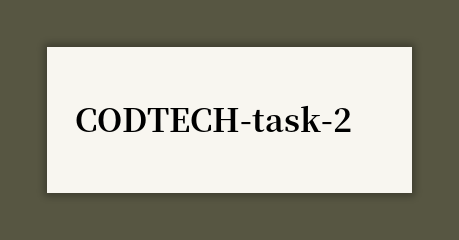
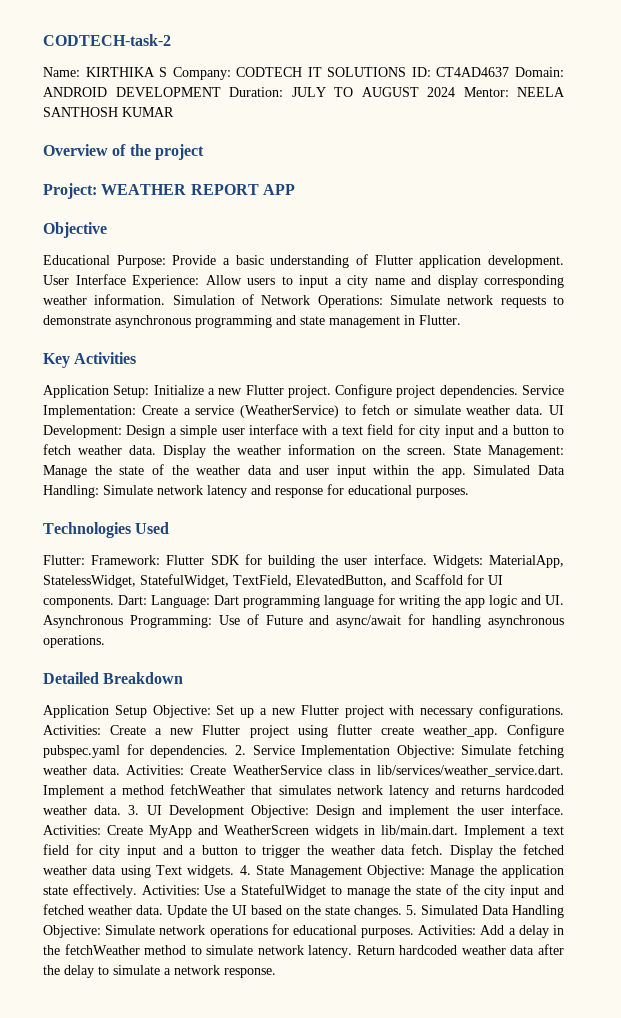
+ Name: KIRTHIKA S Company: CODTECH IT SOLUTIONS ID: CT4AD4637 Domain: ANDROID DEVELOPMENT Duration: JULY TO AUGUST 2024 Mentor: NEELA SANTHOSH KUMAR
+ Overview of the project
+ Project: WEATHER REPORT APP
+ Objective
+ Educational Purpose: Provide a basic understanding of Flutter application development. User Interface Experience: Allow users to input a city name and display corresponding weather information. Simulation of Network Operations: Simulate network requests to demonstrate asynchronous programming and state management in Flutter.
+ Key Activities
+ Application Setup: Initialize a new Flutter project. Configure project dependencies. Service Implementation: Create a service (WeatherService) to fetch or simulate weather data. UI Development: Design a simple user interface with a text field for city input and a button to fetch weather data. Display the weather information on the screen. State Management: Manage the state of the weather data and user input within the app. Simulated Data Handling: Simulate network latency and response for educational purposes.
+ Technologies Used
+ Flutter: Framework: Flutter SDK for building the user interface. Widgets: MaterialApp, StatelessWidget, StatefulWidget, TextField, ElevatedButton, and Scaffold for UI components. Dart: Language: Dart programming language for writing the app logic and UI. Asynchronous Programming: Use of Future and async/await for handling asynchronous operations.
+ Detailed Breakdown
+ Application Setup Objective: Set up a new Flutter project with necessary configurations. Activities: Create a new Flutter project using flutter create weather_app. Configure pubspec.yaml for dependencies. 2. Service Implementation Objective: Simulate fetching weather data. Activities: Create WeatherService class in lib/services/weather_service.dart. Implement a method fetchWeather that simulates network latency and returns hardcoded weather data. 3. UI Development Objective: Design and implement the user interface. Activities: Create MyApp and WeatherScreen widgets in lib/main.dart. Implement a text field for city input and a button to trigger the weather data fetch. Display the fetched weather data using Text widgets. 4. State Management Objective: Manage the application state effectively. Activities: Use a StatefulWidget to manage the state of the city input and fetched weather data. Update the UI based on the state changes. 5. Simulated Data Handling Objective: Simulate network operations for educational purposes. Activities: Add a delay in the fetchWeather method to simulate network latency. Return hardcoded weather data after the delay to simulate a network response.

